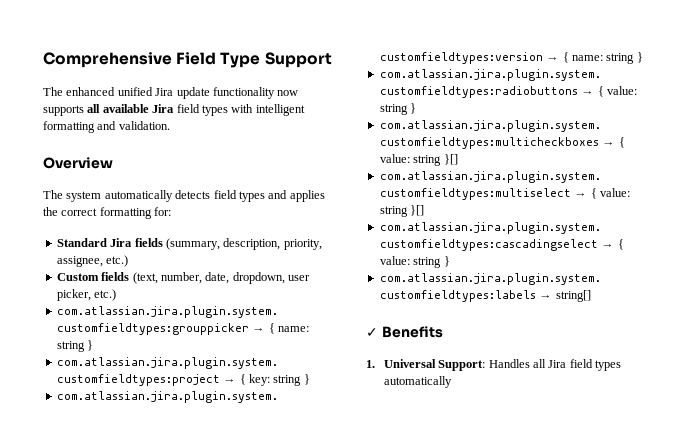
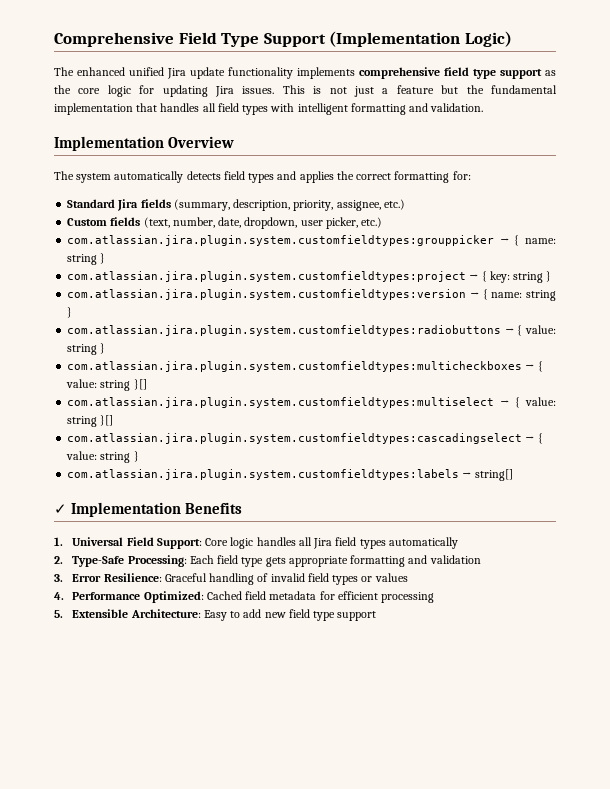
- Comprehensive Field Type Support
+ Comprehensive Field Type Support (Implementation Logic)
- The enhanced unified Jira update functionality now supports all available Jira field types with intelligent formatting and validation.
+ The enhanced unified Jira update functionality implements comprehensive field type support as the core logic for updating Jira issues. This is not just a feature but the fundamental implementation that handles all field types with intelligent formatting and validation.
- Overview
+ Implementation Overview
- ✓ Benefits
+ ✓ Implementation Benefits
- 1. Universal Support: Handles all Jira field types automatically
+ 1. Universal Field Support: Core logic handles all Jira field types automatically
+ 2. Type-Safe Processing: Each field type gets appropriate formatting and validation
+ 3. Error Resilience: Graceful handling of invalid field types or values
+ 4. Performance Optimized: Cached field metadata for efficient processing
+ 5. Extensible Architecture: Easy to add new field type support

